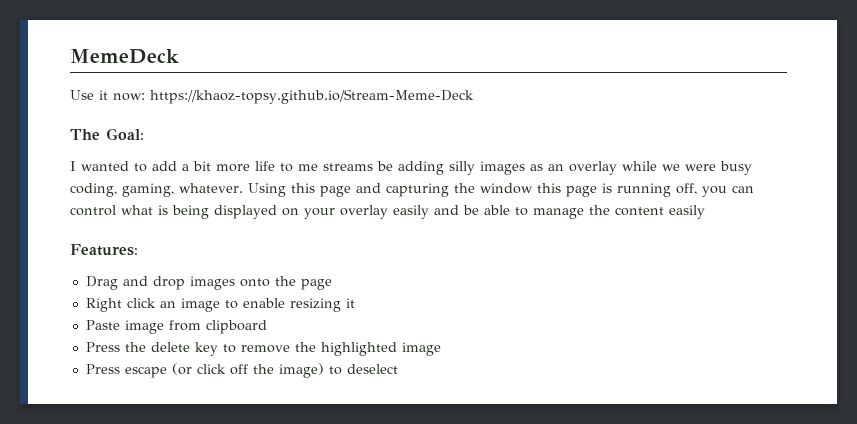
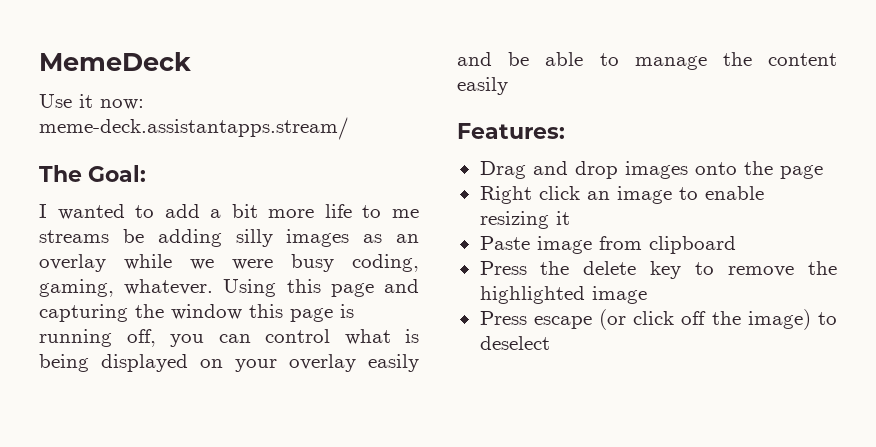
- Use it now: https://khaoz-topsy.github.io/Stream-Meme-Deck
+ Use it now: meme-deck.assistantapps.stream/

